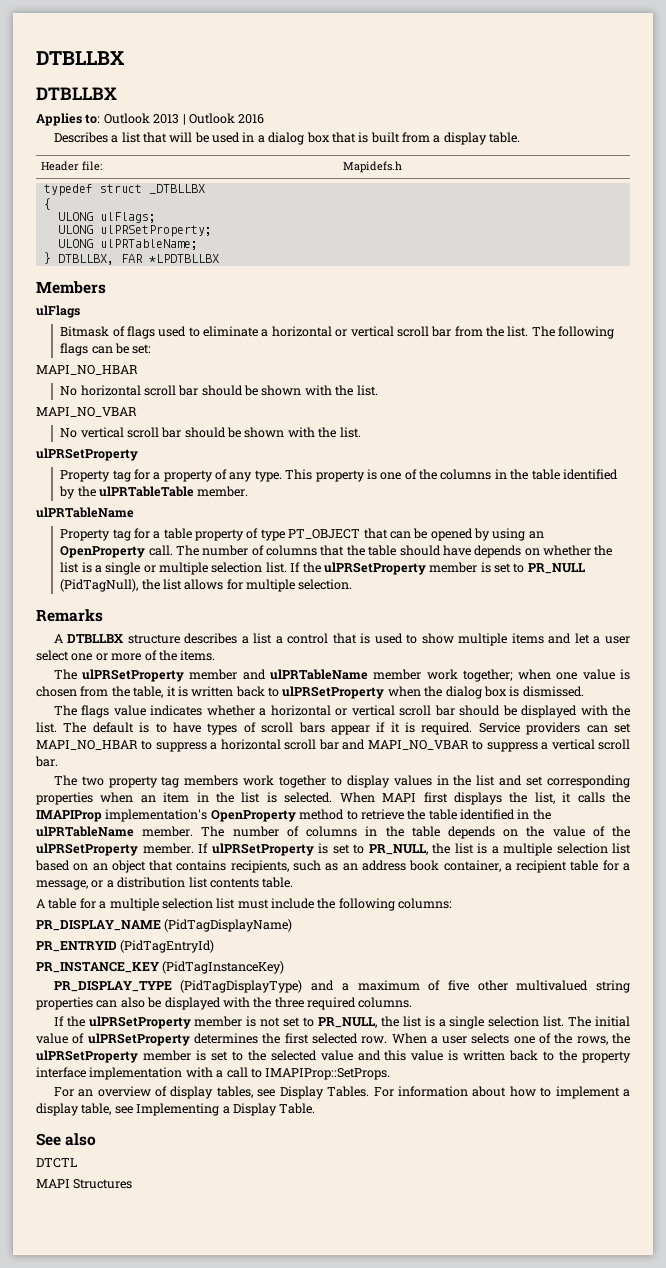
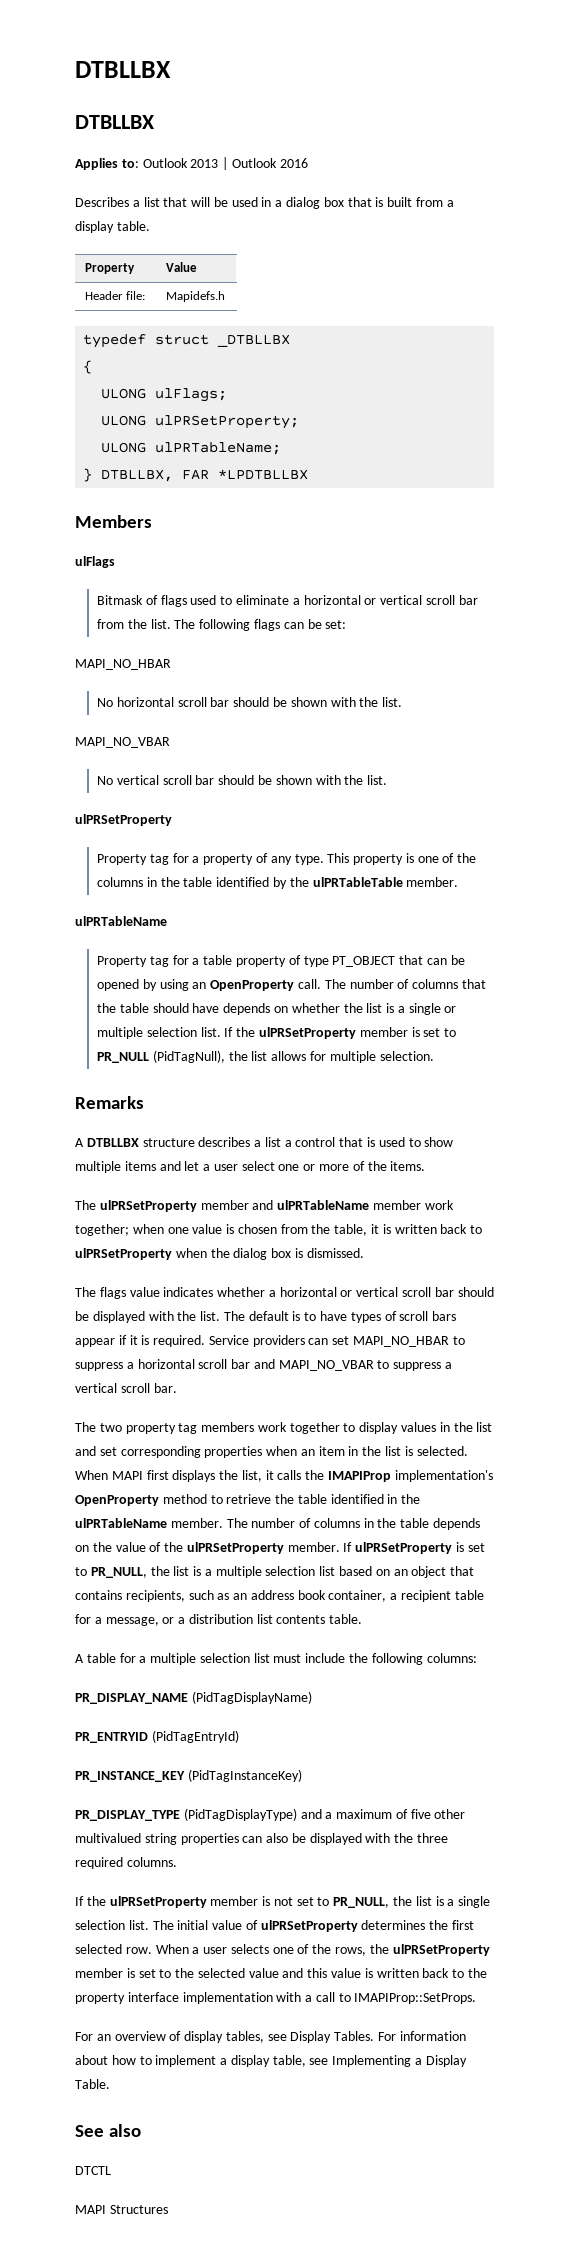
+ Property | Value

